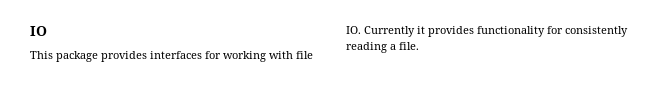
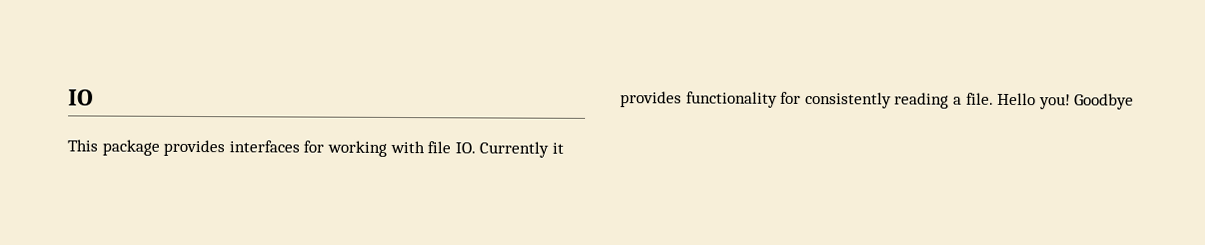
+ Hello you! Goodbye

